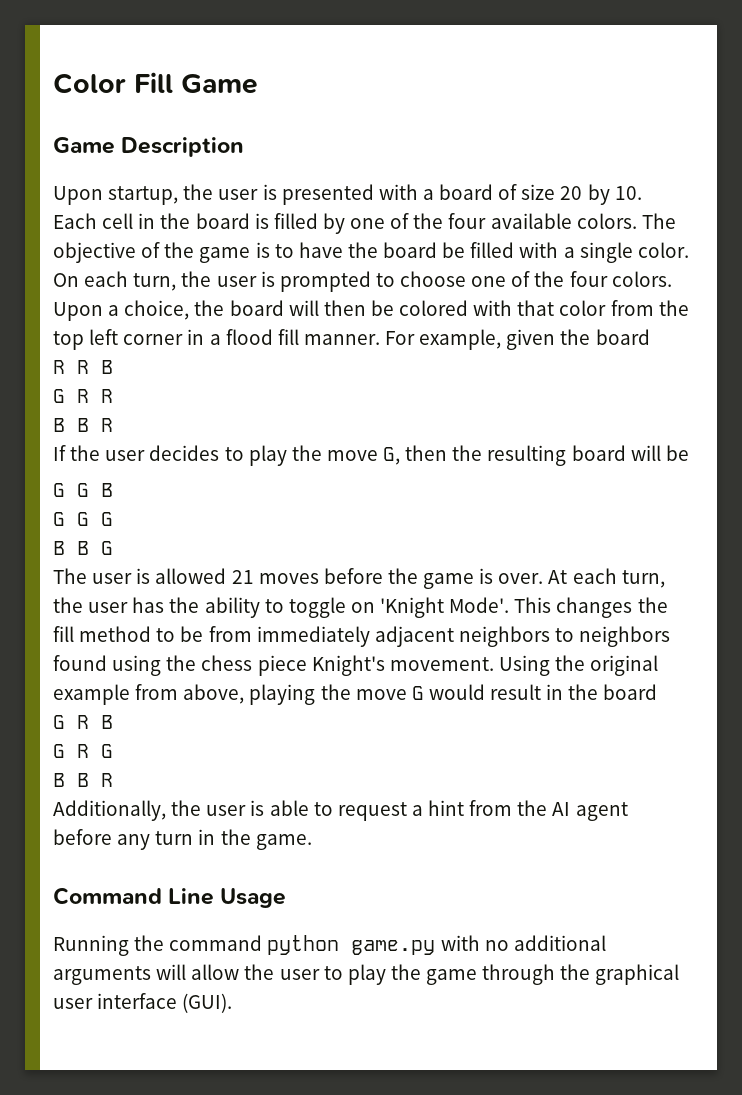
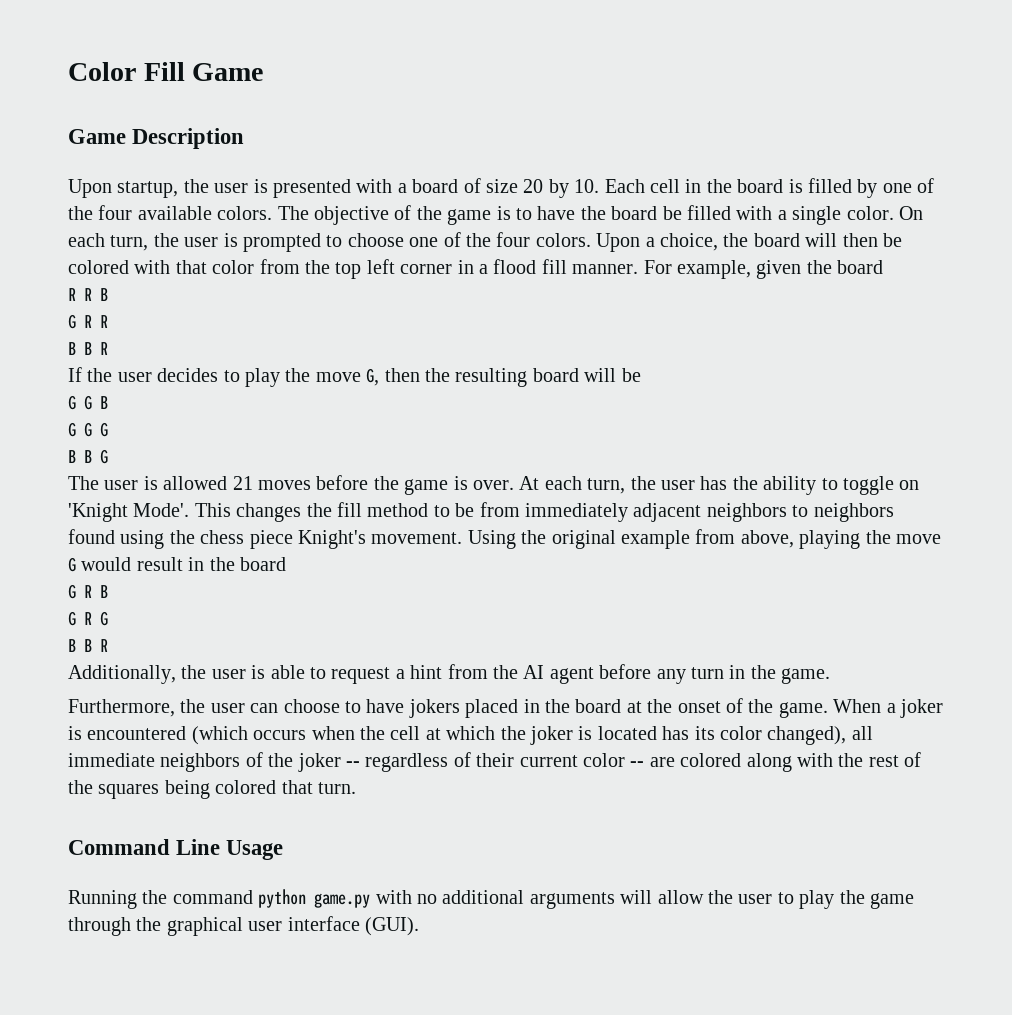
+ Furthermore, the user can choose to have jokers placed in the board at the onset of the game. When a joker is encountered (which occurs when the cell at which the joker is located has its color changed), all immediate neighbors of the joker -- regardless of their current color -- are colored along with the rest of the squares being colored that turn.

